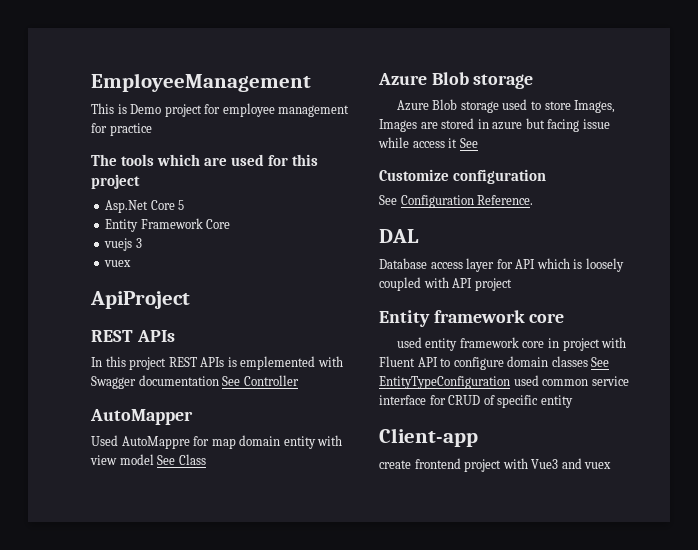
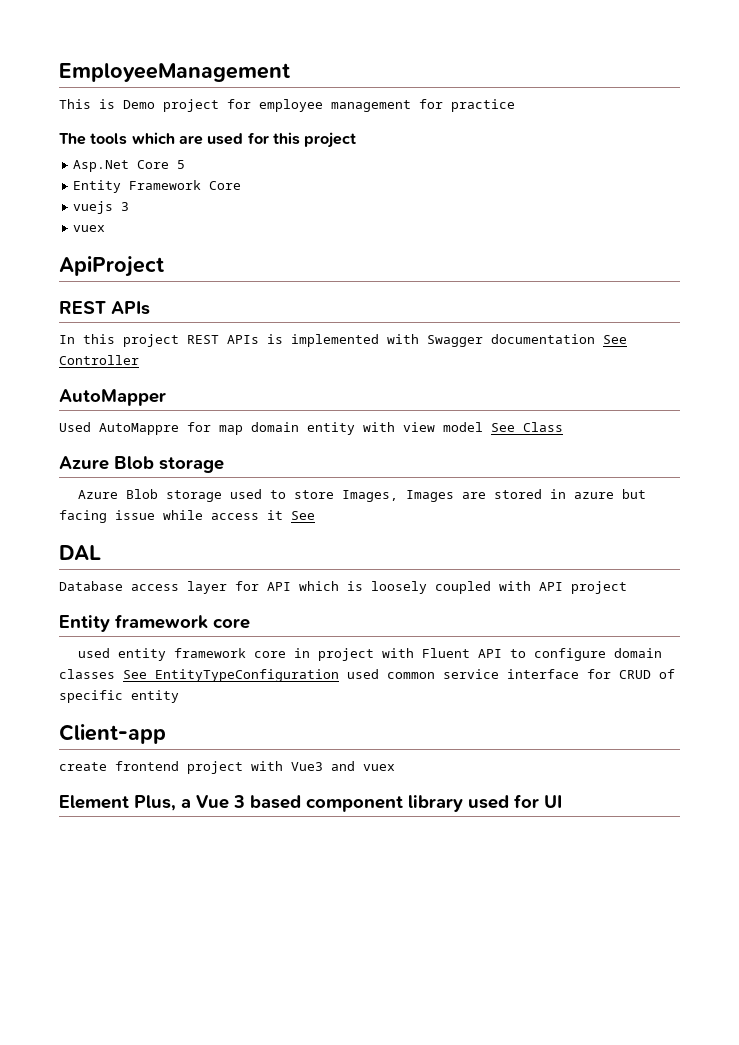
- In this project REST APIs is emplemented with Swagger documentation See Controller
+ In this project REST APIs is implemented with Swagger documentation See Controller
- Customize configuration
- See Configuration Reference.
+ Element Plus, a Vue 3 based component library used for UI

